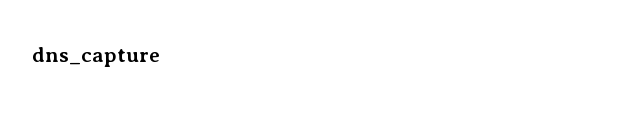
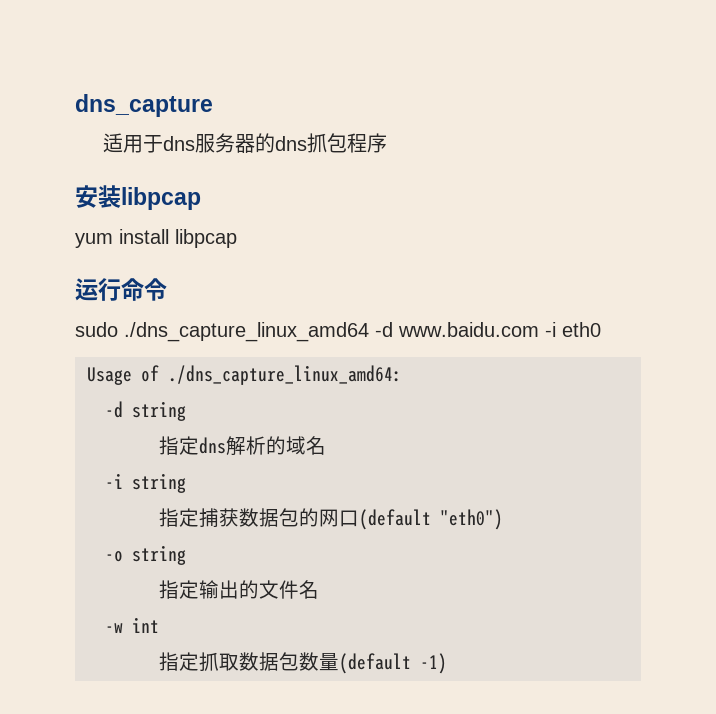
+ 适用于dns服务器的dns抓包程序
+ 安装libpcap
+ yum install libpcap
+ 运行命令
+ sudo ./dns_capture_linux_amd64 -d www.baidu.com -i eth0
+ Usage of ./dns_capture_linux_amd64:
+ -d string
+ 指定dns解析的域名
+ -i string
+ 指定捕获数据包的网口(default "eth0")
+ -o string
+ 指定输出的文件名
+ -w int
+ 指定抓取数据包数量(default -1)

